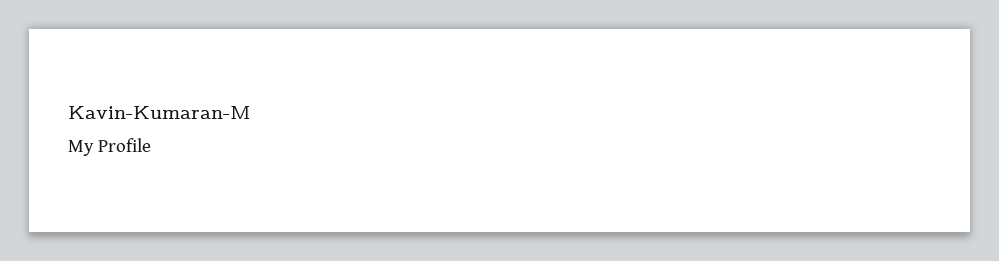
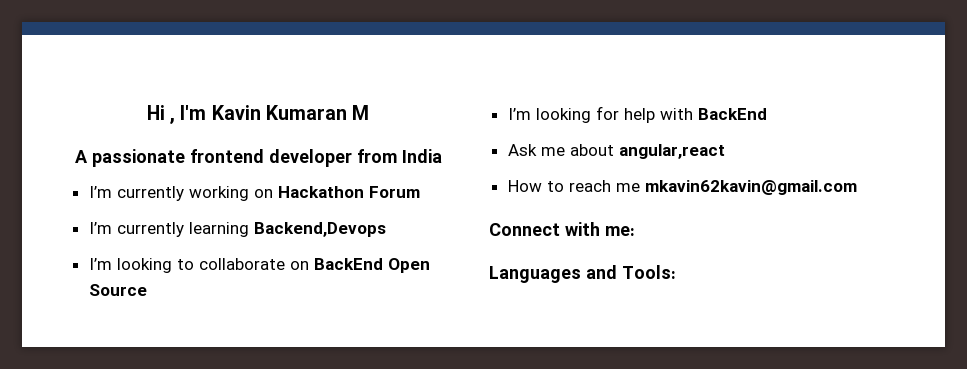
- Kavin-Kumaran-M
- My Profile
+ Hi , I'm Kavin Kumaran M
+ A passionate frontend developer from India
+ I’m currently working on Hackathon Forum
+ I’m currently learning Backend,Devops
+ I’m looking to collaborate on BackEnd Open Source
+ I’m looking for help with BackEnd
+ Ask me about angular,react
+ How to reach me mkavin62kavin@gmail.com
+ Connect with me:
+ Languages and Tools:

